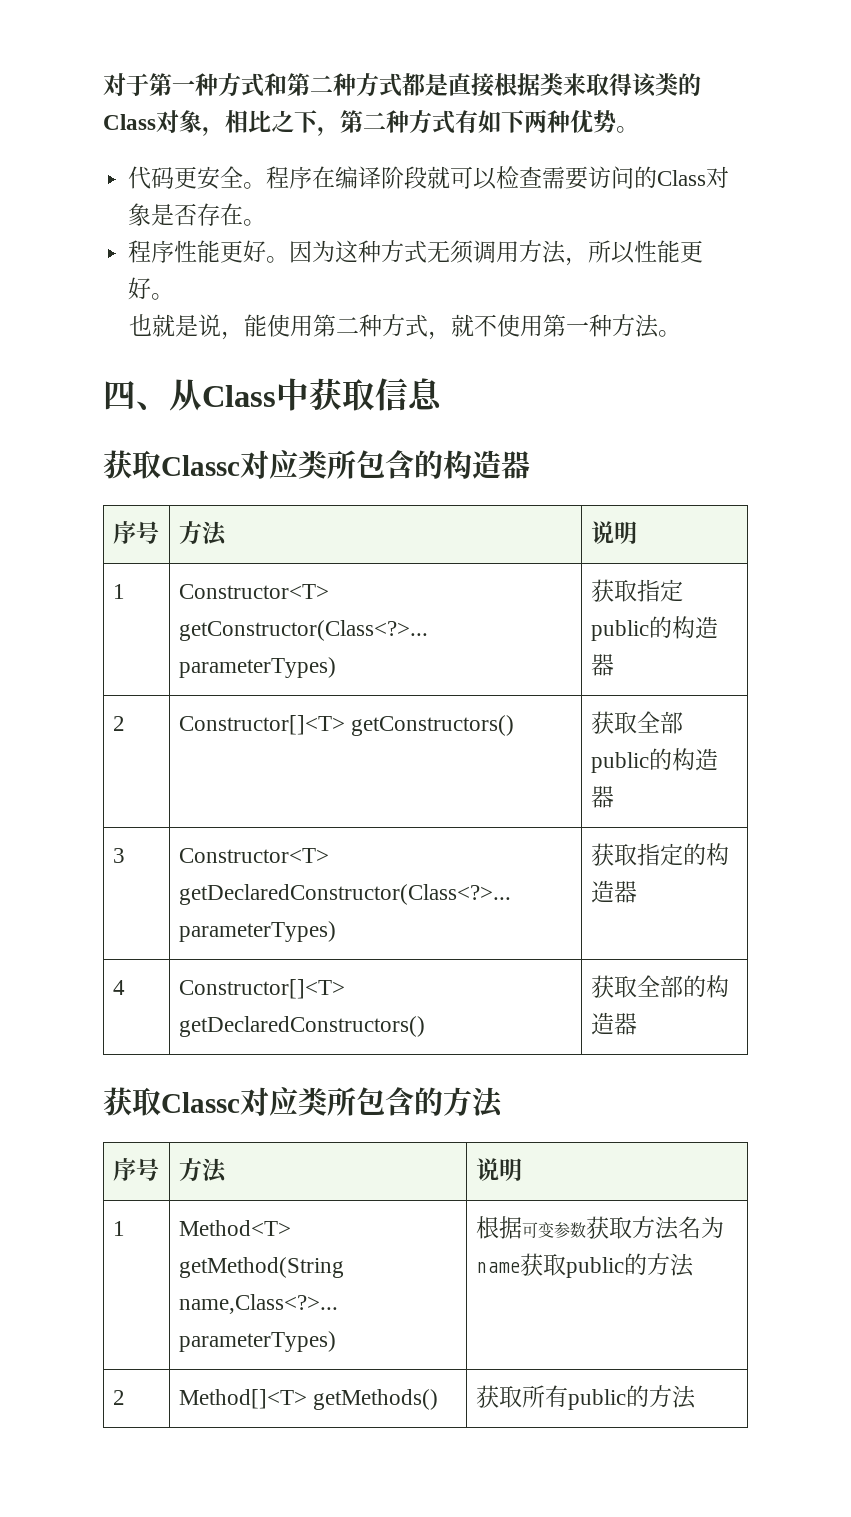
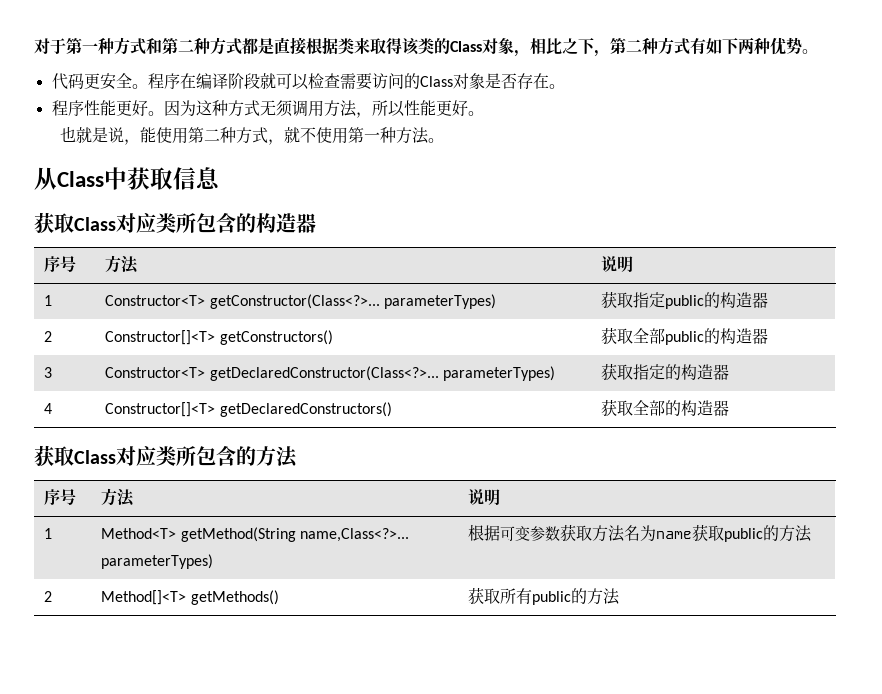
- 四、从Class中获取信息
+ 从Class中获取信息
- 获取Classc对应类所包含的构造器
+ 获取Class对应类所包含的构造器
- 获取Classc对应类所包含的方法
+ 获取Class对应类所包含的方法

